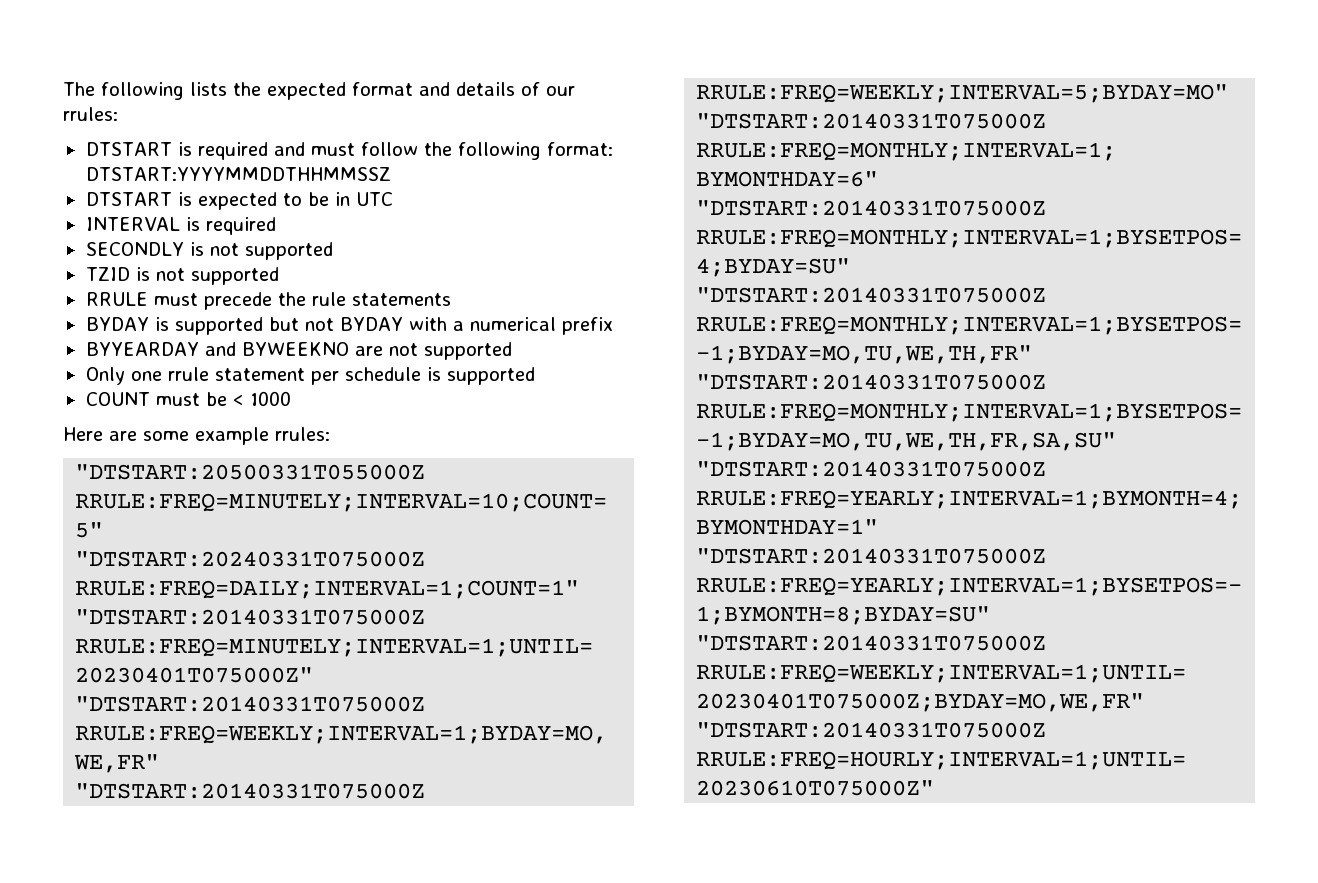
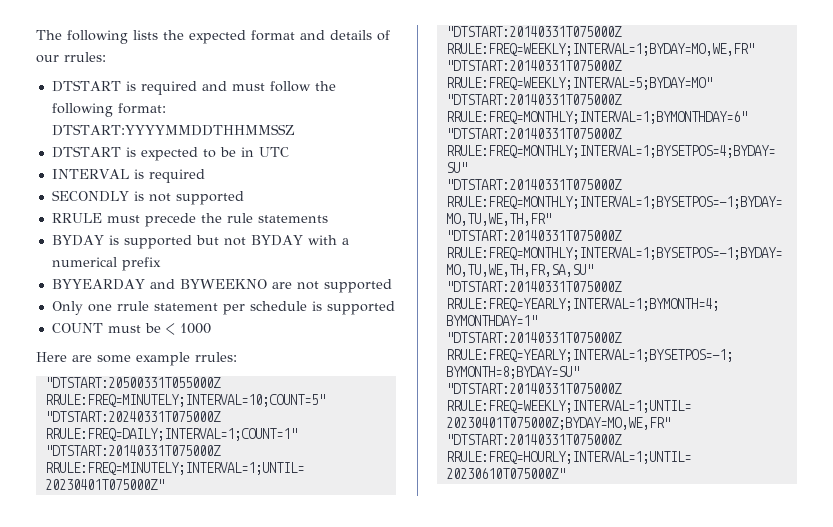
- TZID is not supported

